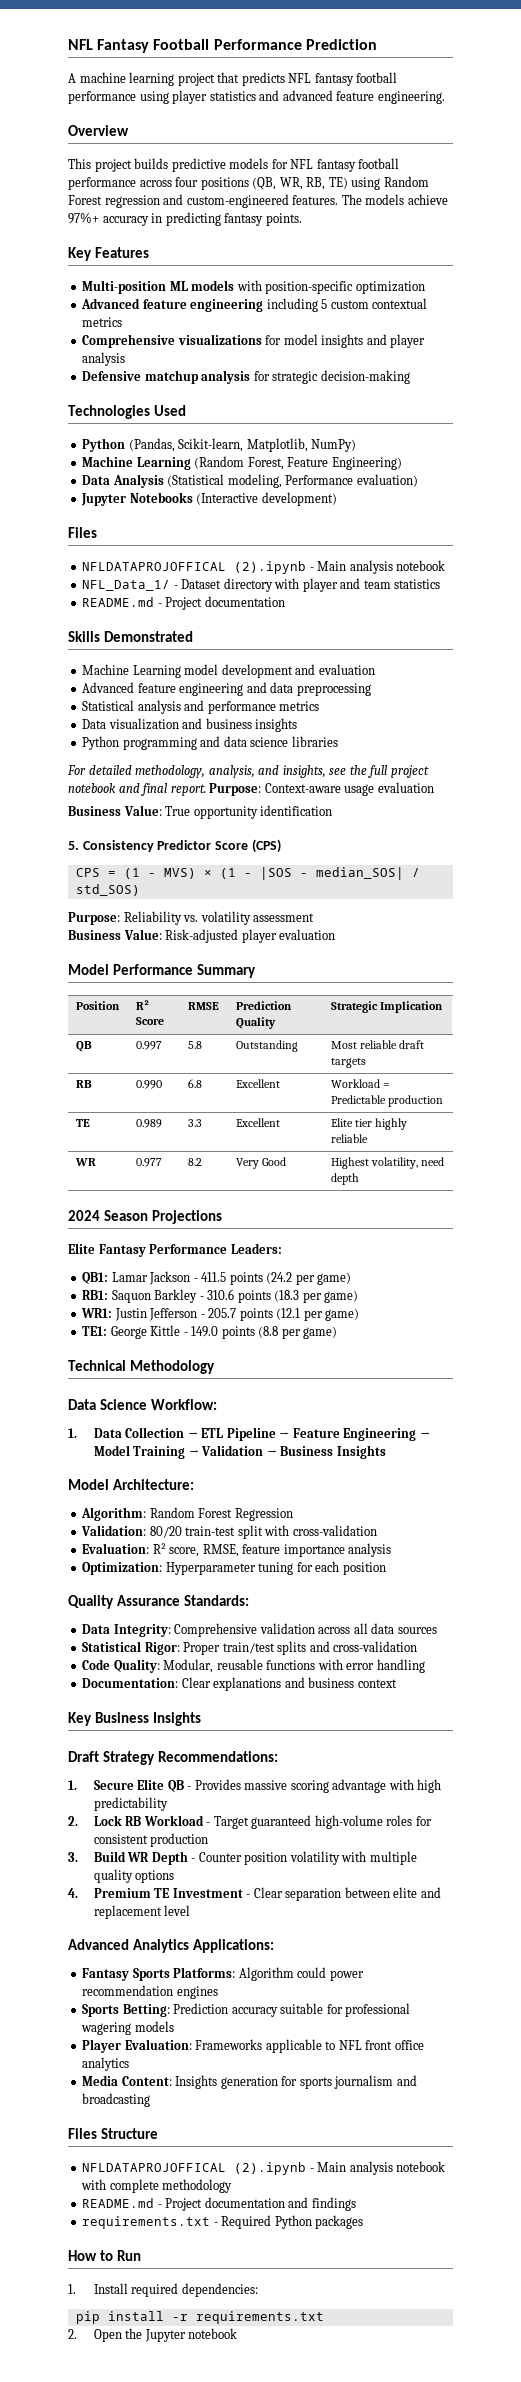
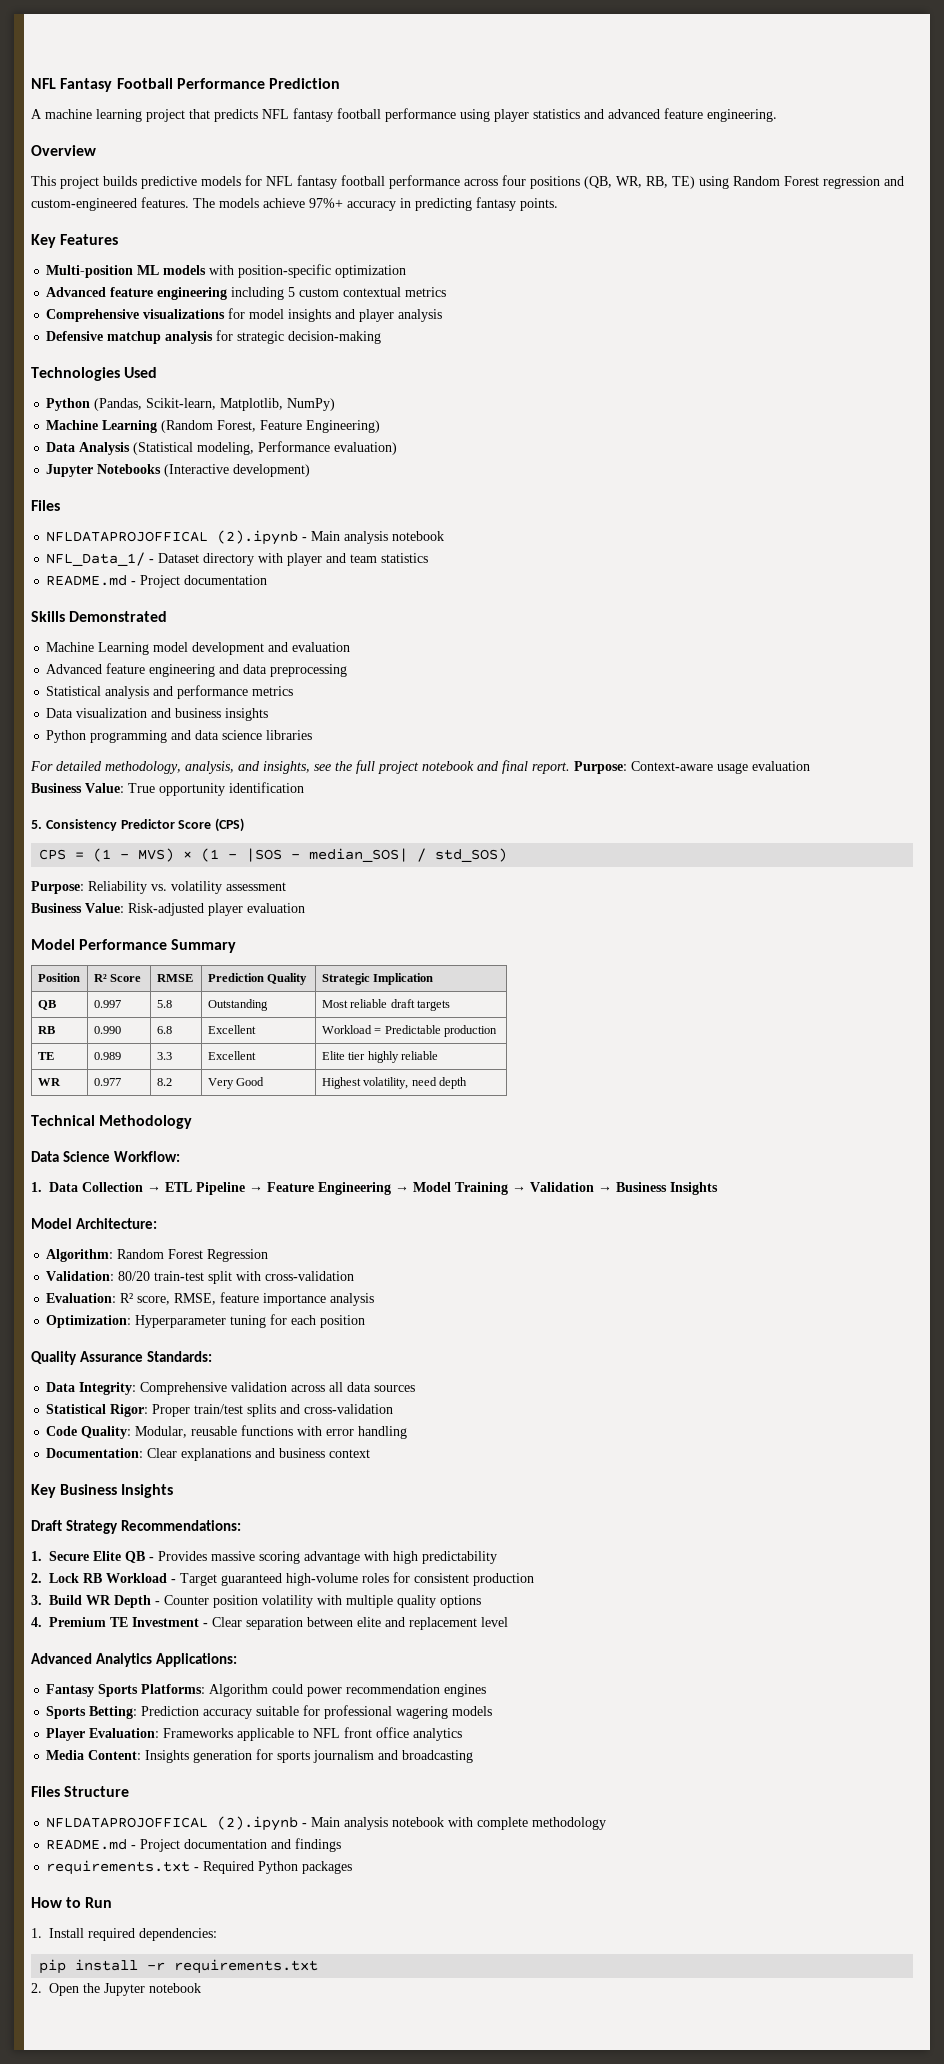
- 2024 Season Projections
- Elite Fantasy Performance Leaders:
- QB1: Lamar Jackson - 411.5 points (24.2 per game)
- RB1: Saquon Barkley - 310.6 points (18.3 per game)
- WR1: Justin Jefferson - 205.7 points (12.1 per game)
- TE1: George Kittle - 149.0 points (8.8 per game)

